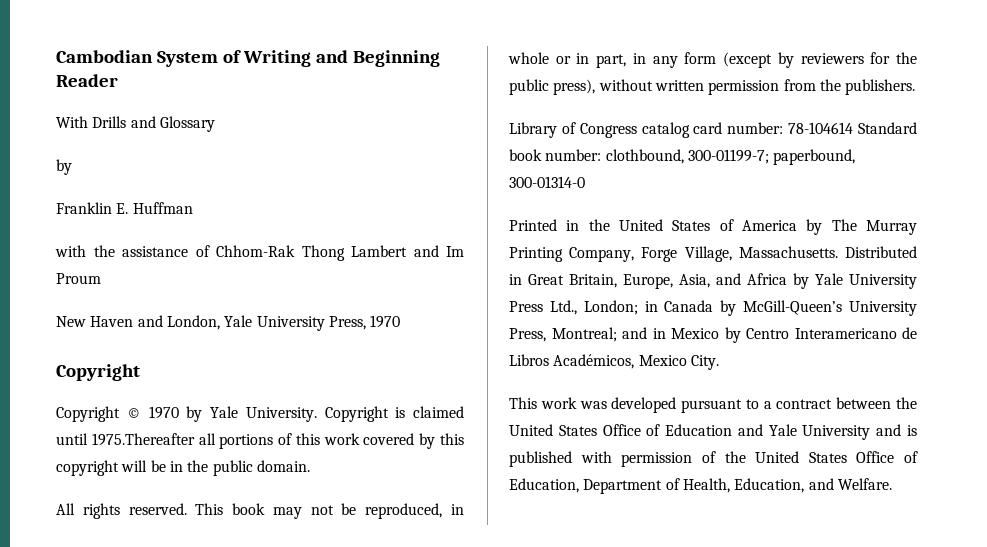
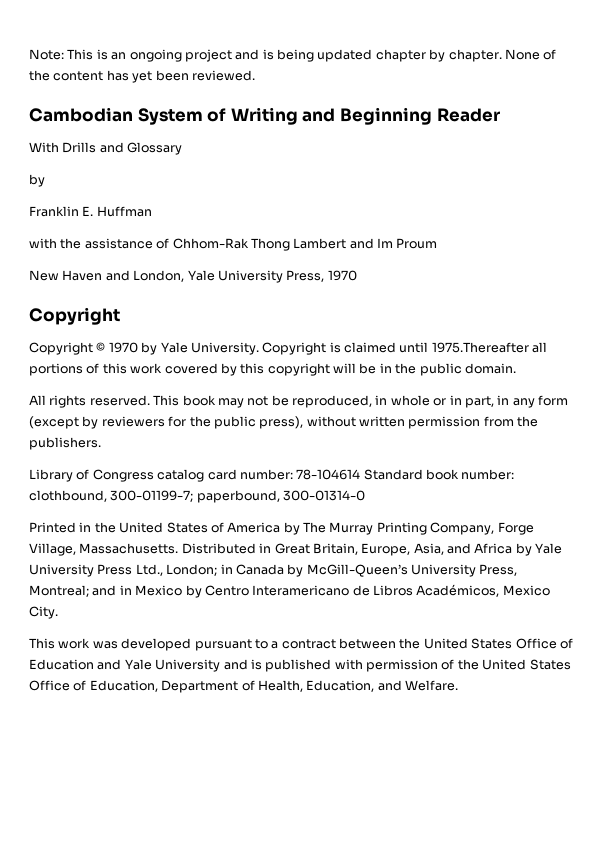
+ Note: This is an ongoing project and is being updated chapter by chapter. None of the content has yet been reviewed.

